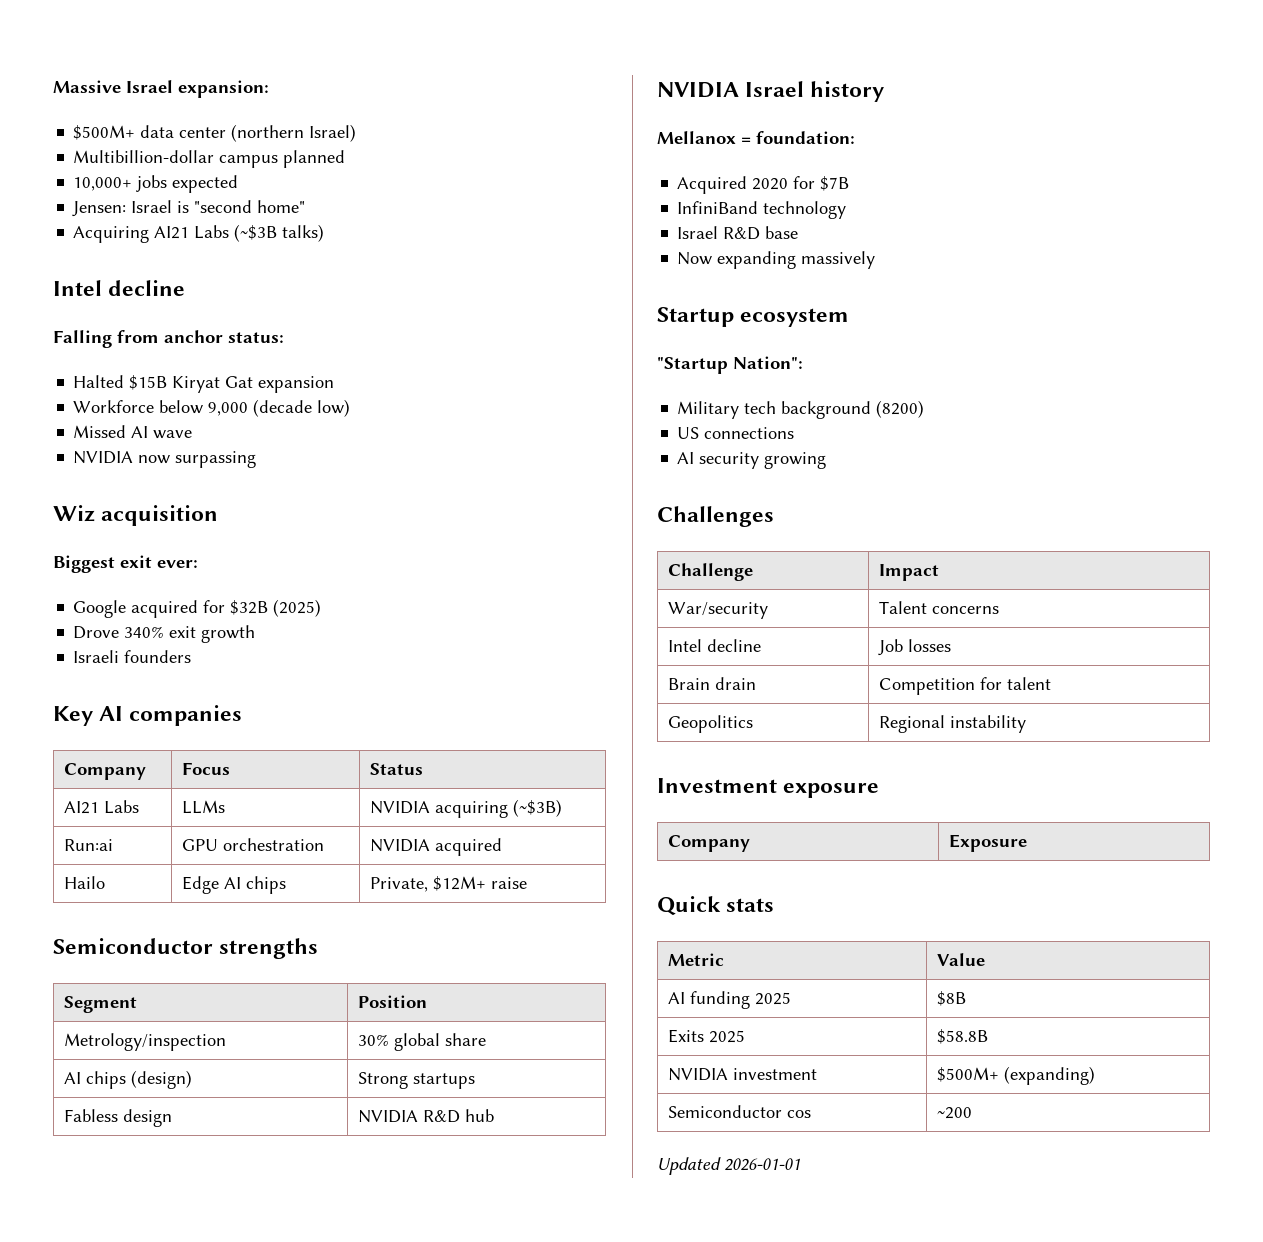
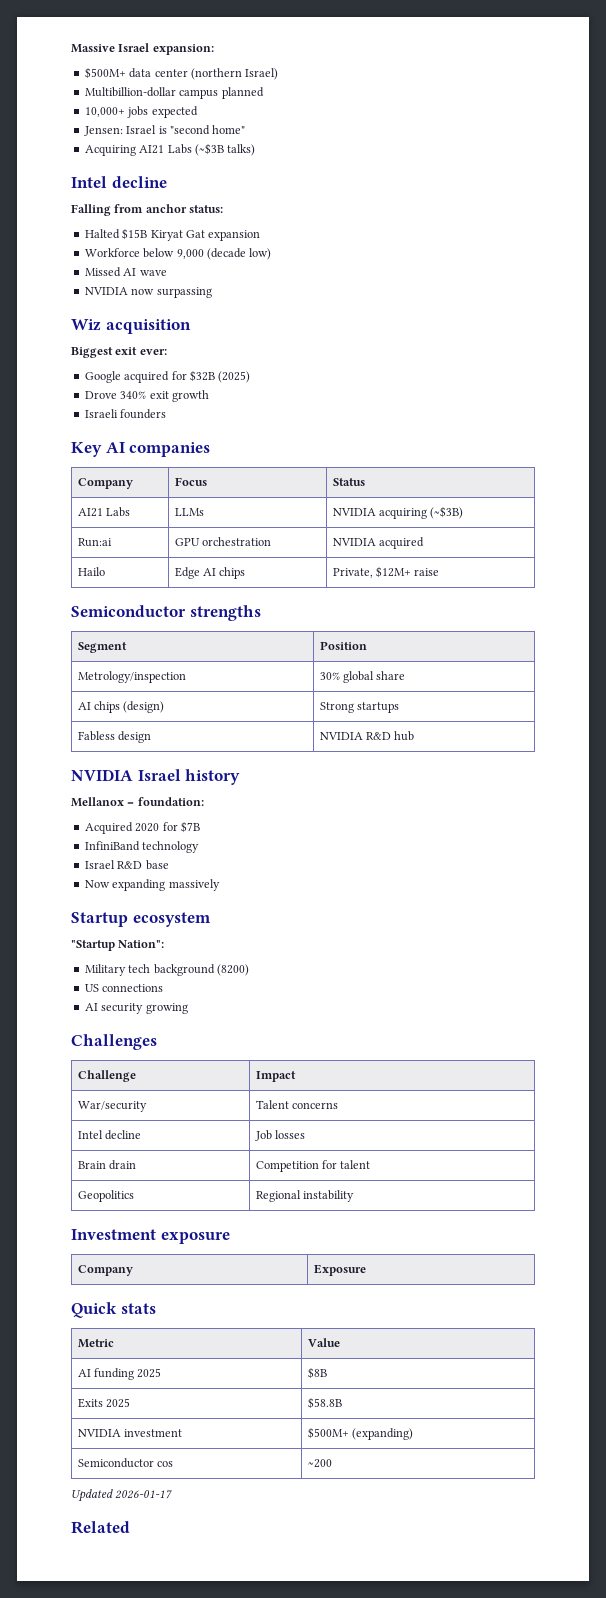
- Updated 2026-01-01
+ Updated 2026-01-17
+ Related

